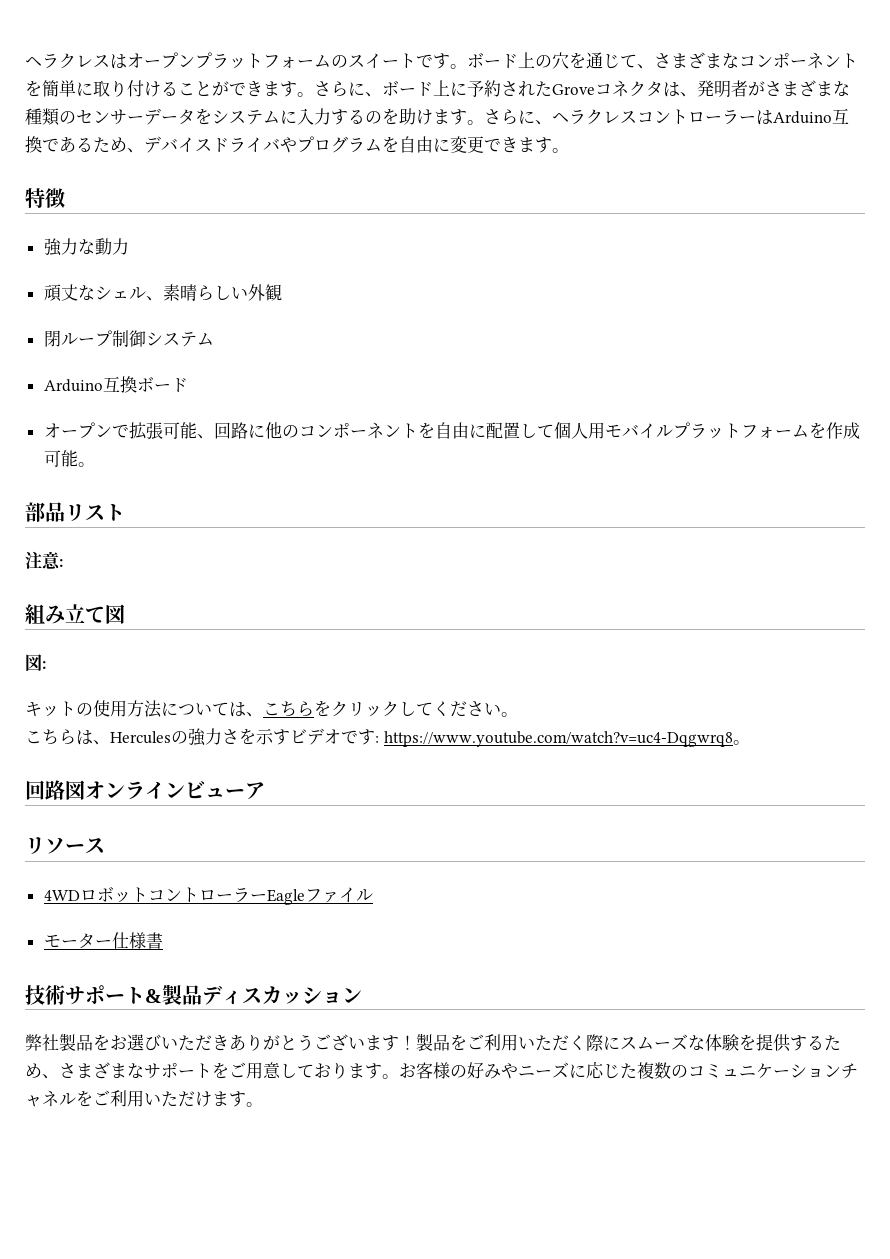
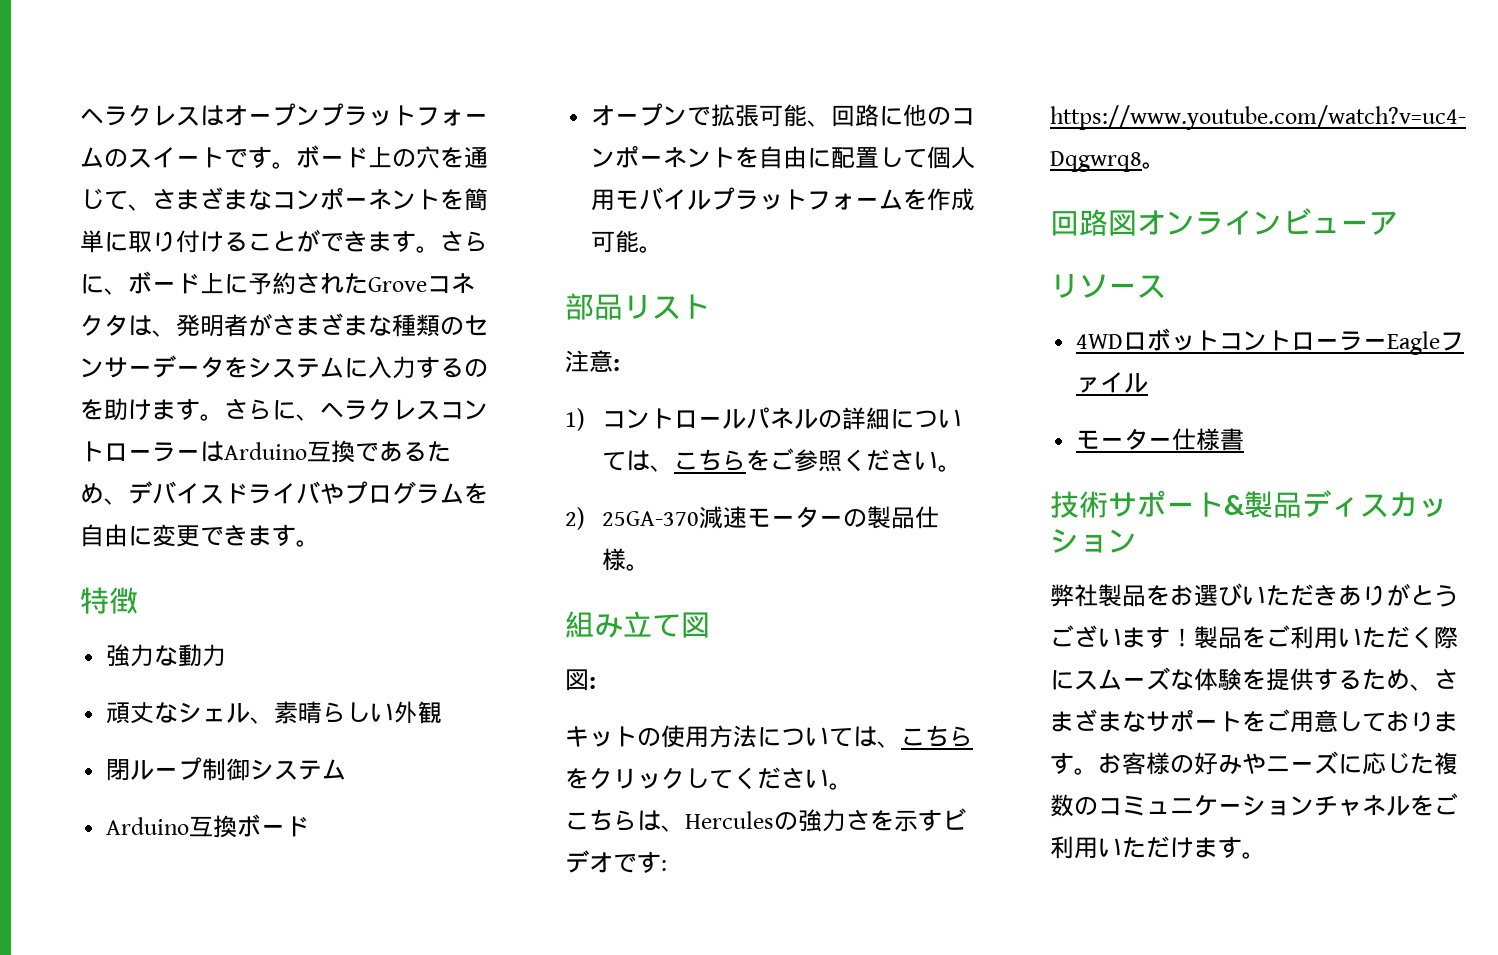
+ 1)コントロールパネルの詳細については、こちらをご参照ください。
+ 2) 25GA-370減速モーターの製品仕様。

